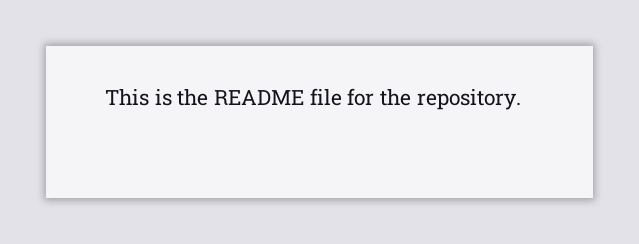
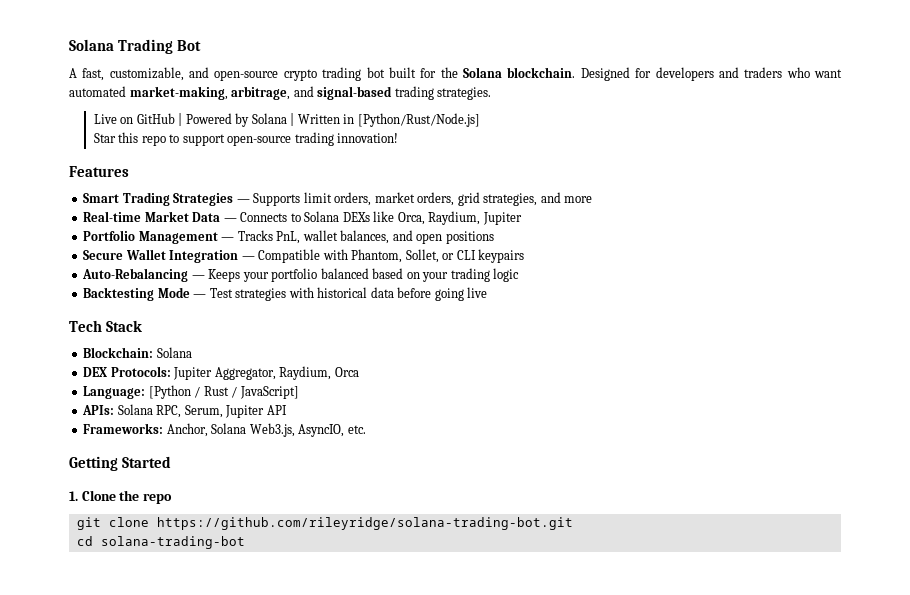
- This is the README file for the repository.
+ Solana Trading Bot
+ A fast, customizable, and open-source crypto trading bot built for the Solana blockchain. Designed for developers and traders who want automated market-making, arbitrage, and signal-based trading strategies.
+ Live on GitHub | Powered by Solana | Written in [Python/Rust/Node.js]
+ Star this repo to support open-source trading innovation!
+ Features
+ Smart Trading Strategies — Supports limit orders, market orders, grid strategies, and more
+ Real-time Market Data — Connects to Solana DEXs like Orca, Raydium, Jupiter
+ Portfolio Management — Tracks PnL, wallet balances, and open positions
+ Secure Wallet Integration — Compatible with Phantom, Sollet, or CLI keypairs
+ Auto-Rebalancing — Keeps your portfolio balanced based on your trading logic
+ Backtesting Mode — Test strategies with historical data before going live
+ Tech Stack
+ Blockchain: Solana
+ DEX Protocols: Jupiter Aggregator, Raydium, Orca
+ Language: [Python / Rust / JavaScript]
+ APIs: Solana RPC, Serum, Jupiter API
+ Frameworks: Anchor, Solana Web3.js, AsyncIO, etc.
+ Getting Started
+ 1. Clone the repo
+ git clone https://github.com/rileyridge/solana-trading-bot.git
+ cd solana-trading-bot

